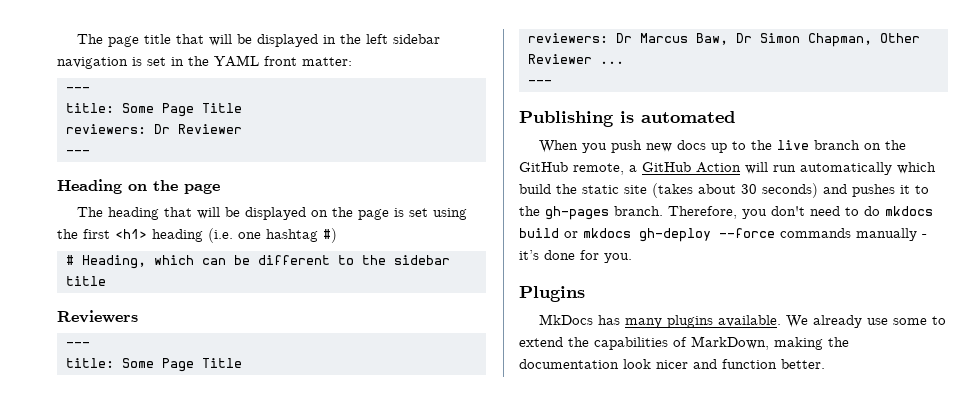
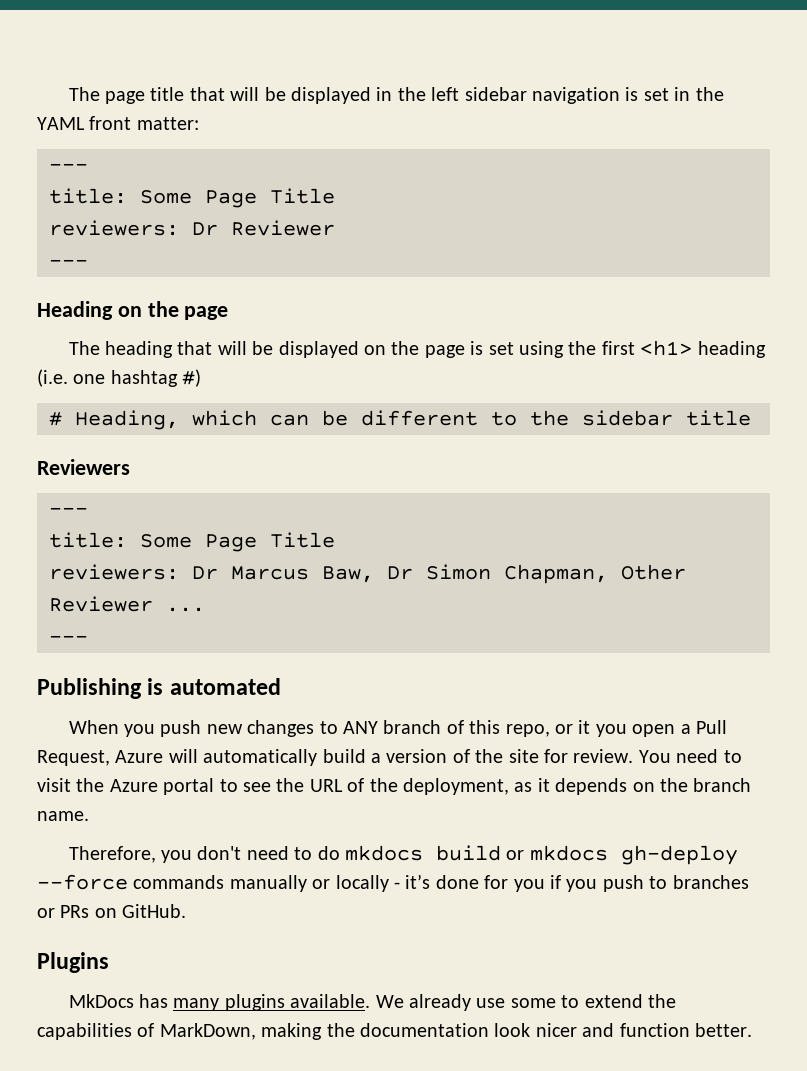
- When you push new docs up to the live branch on the GitHub remote, a GitHub Action will run automatically which build the static site (takes about 30 seconds) and pushes it to the gh-pages branch. Therefore, you don't need to do mkdocs build or mkdocs gh-deploy --force commands manually - it’s done for you.
+ When you push new changes to ANY branch of this repo, or it you open a Pull Request, Azure will automatically build a version of the site for review. You need to visit the Azure portal to see the URL of the deployment, as it depends on the branch name.
+ Therefore, you don't need to do mkdocs build or mkdocs gh-deploy --force commands manually or locally - it’s done for you if you push to branches or PRs on GitHub.

